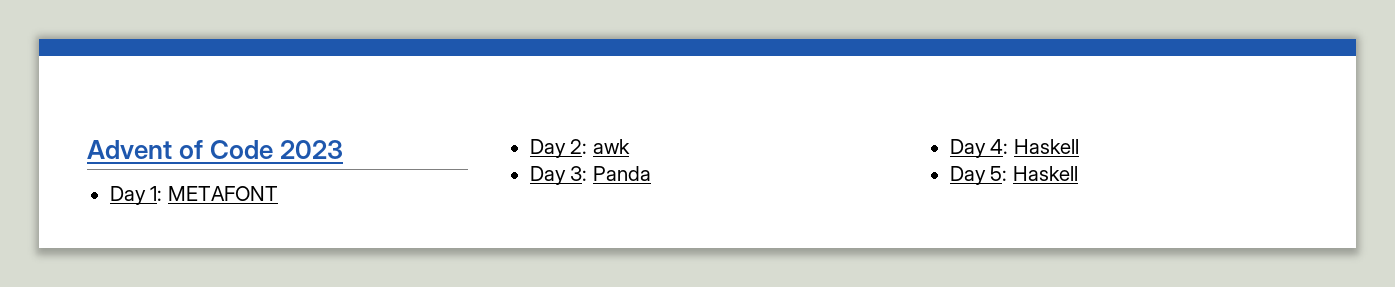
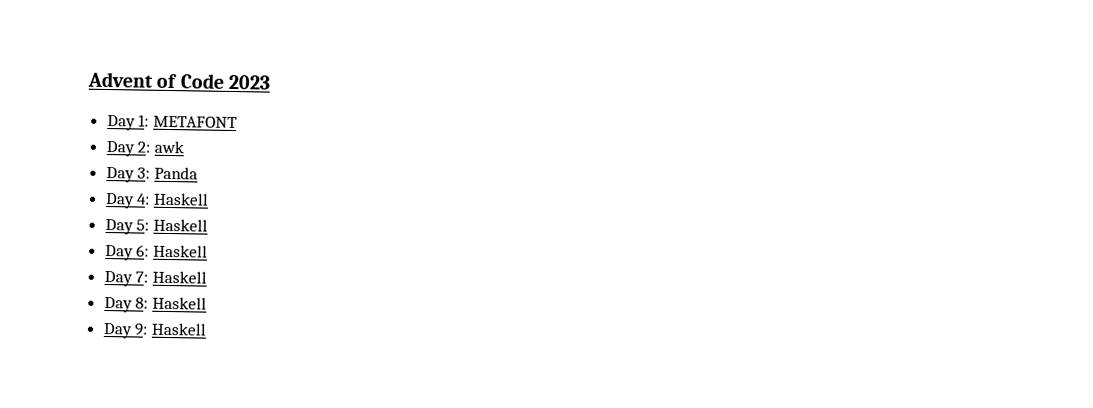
+ Day 6: Haskell
+ Day 7: Haskell
+ Day 8: Haskell
+ Day 9: Haskell

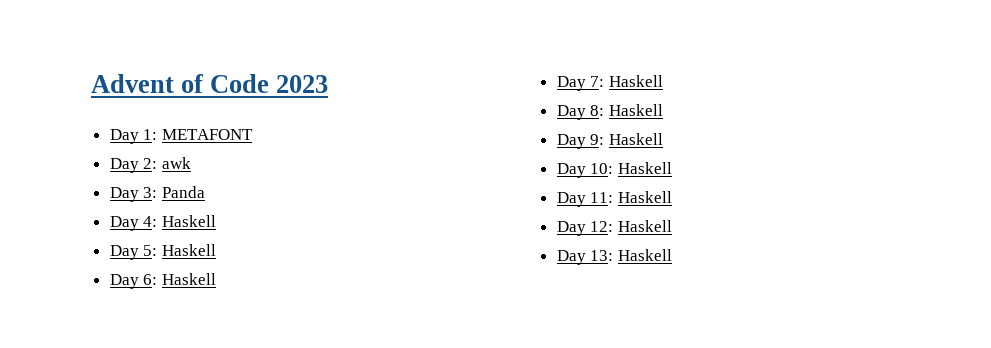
+ Day 10: Haskell
+ Day 11: Haskell
+ Day 12: Haskell
+ Day 13: Haskell

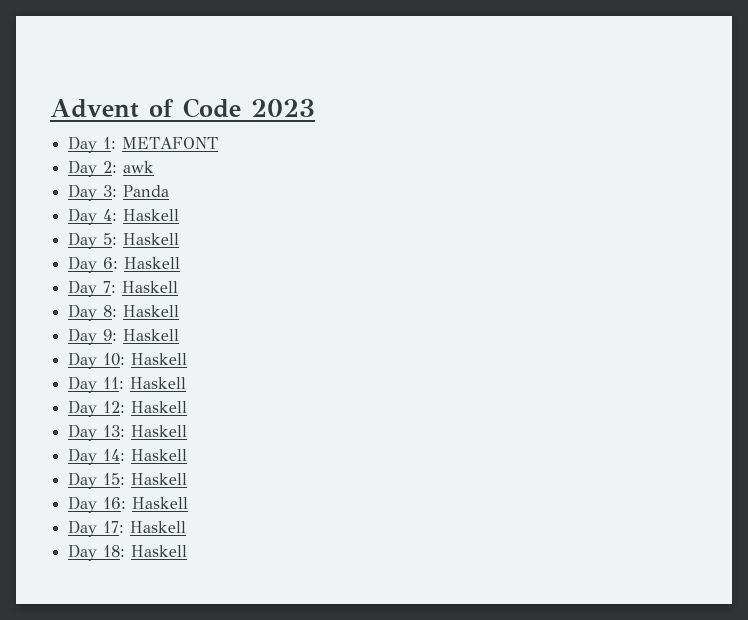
+ Day 14: Haskell
+ Day 15: Haskell
+ Day 16: Haskell
+ Day 17: Haskell
+ Day 18: Haskell

